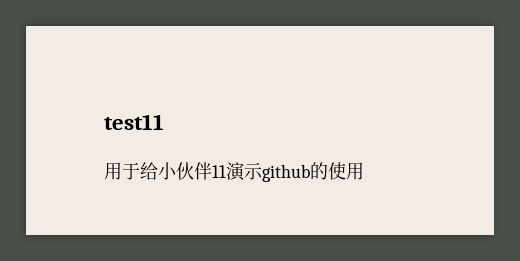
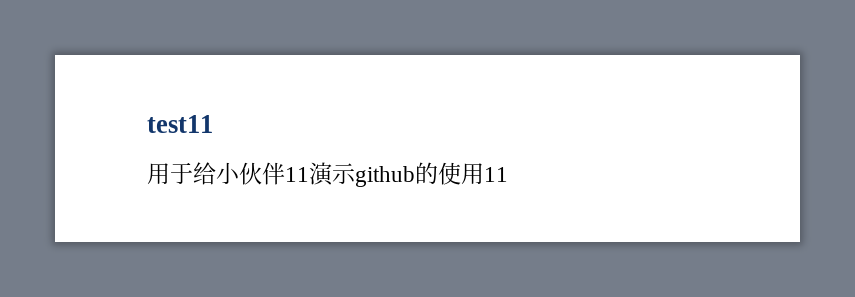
- 用于给小伙伴11演示github的使用
+ 用于给小伙伴11演示github的使用11

